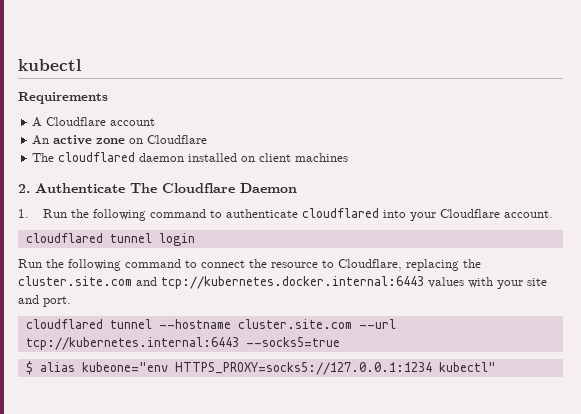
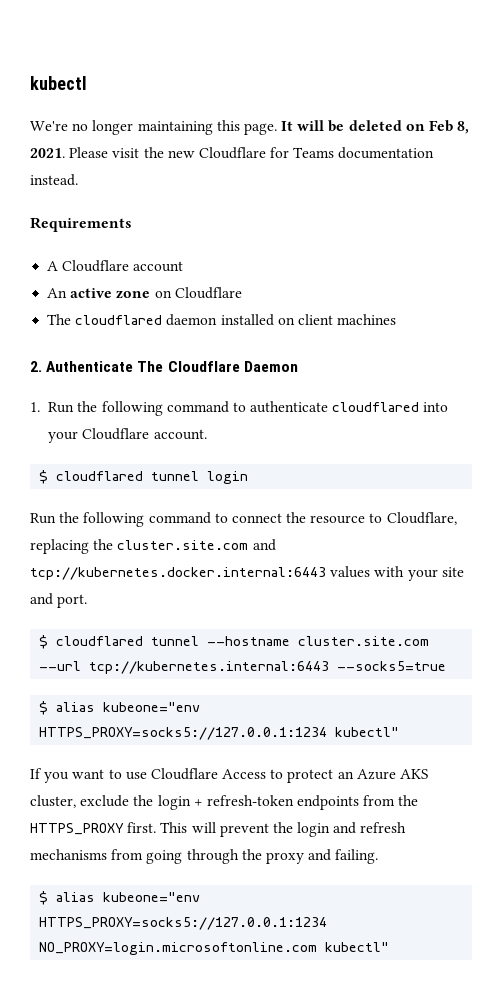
+ We're no longer maintaining this page. It will be deleted on Feb 8, 2021. Please visit the new Cloudflare for Teams documentation instead.
- cloudflared tunnel login
+ $ cloudflared tunnel login
- cloudflared tunnel --hostname cluster.site.com --url tcp://kubernetes.internal:6443 --socks5=true
+ $ cloudflared tunnel --hostname cluster.site.com --url tcp://kubernetes.internal:6443 --socks5=true
+ If you want to use Cloudflare Access to protect an Azure AKS cluster, exclude the login + refresh-token endpoints from the HTTPS_PROXY first. This will prevent the login and refresh mechanisms from going through the proxy and failing.
+ $ alias kubeone="env HTTPS_PROXY=socks5://127.0.0.1:1234 NO_PROXY=login.microsoftonline.com kubectl"

